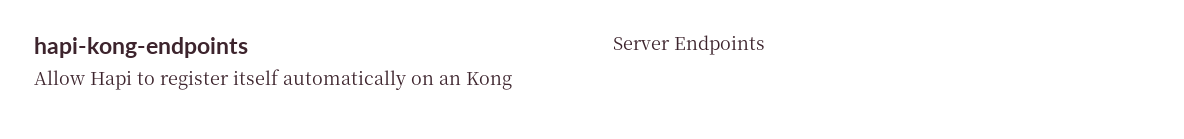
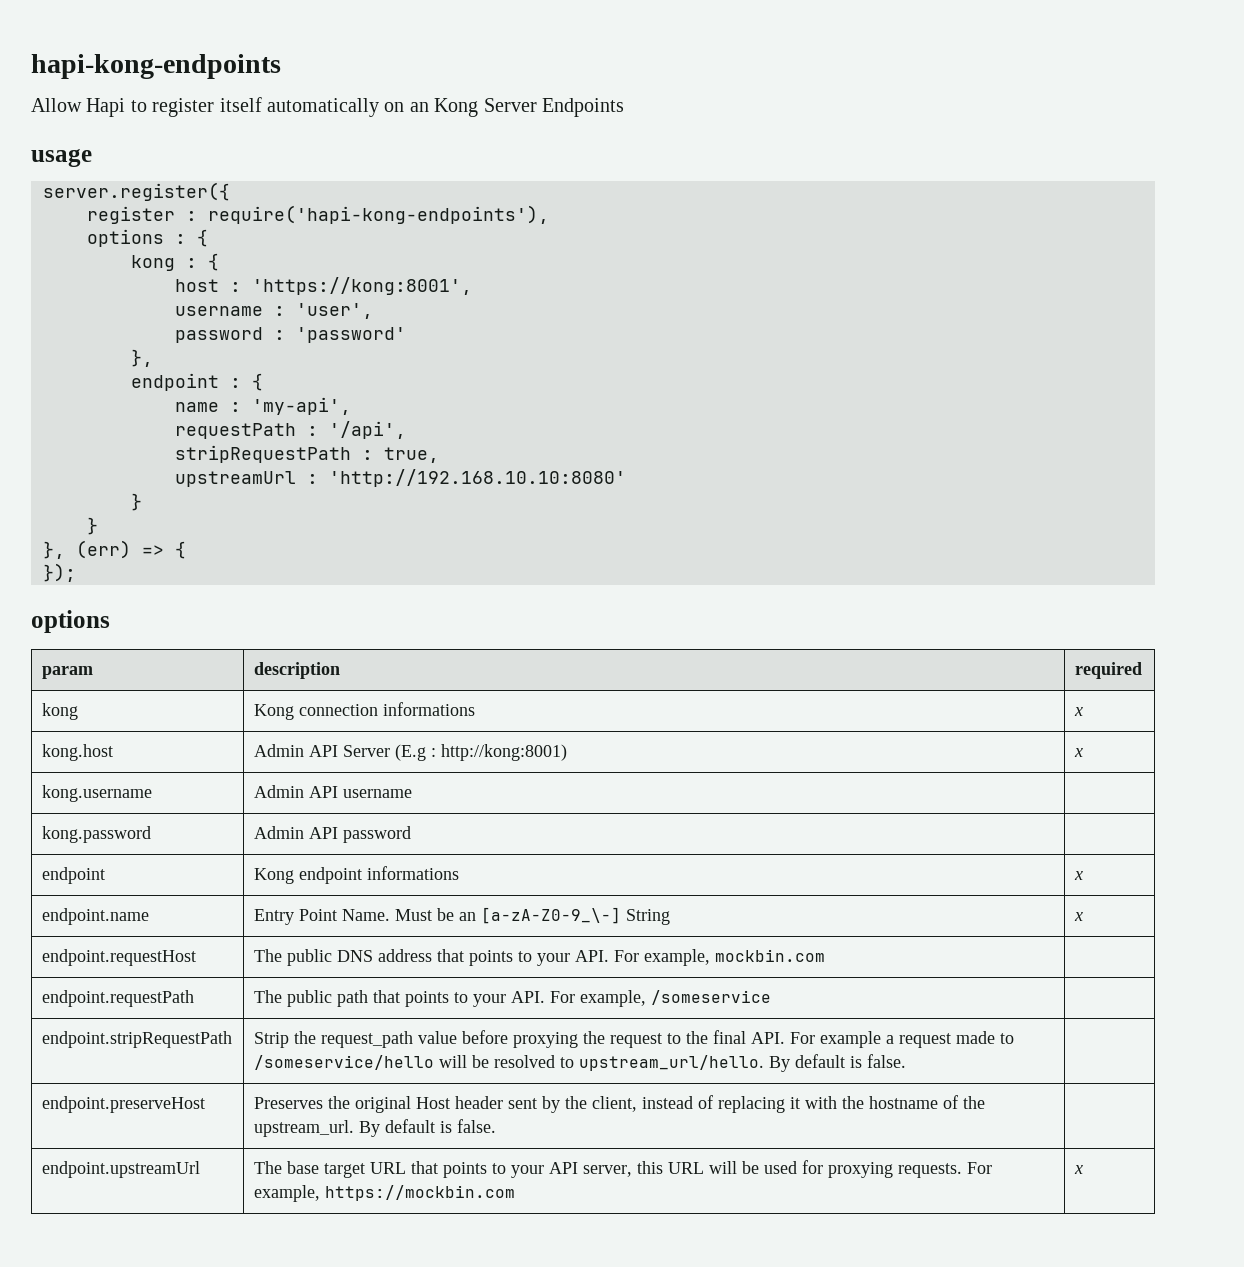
+ usage
+ server.register({
+ register : require('hapi-kong-endpoints'),
+ options : {
+ kong : {
+ host : 'https://kong:8001',
+ username : 'user',
+ password : 'password'
+ },
+ endpoint : {
+ name : 'my-api',
+ requestPath : '/api',
+ stripRequestPath : true,
+ upstreamUrl : 'http://192.168.10.10:8080'
+ }
+ }
+ }, (err) => {
+ });
+ options
+ param | description | required
+ kong | Kong connection informations | x
+ kong.host | Admin API Server (E.g : http://kong:8001) | x
+ kong.username | Admin API username |
+ kong.password | Admin API password |
+ endpoint | Kong endpoint informations | x
+ endpoint.name | Entry Point Name. Must be an [a-zA-Z0-9_\-] String | x
+ endpoint.requestHost | The public DNS address that points to your API. For example, mockbin.com |
+ endpoint.requestPath | The public path that points to your API. For example, /someservice |
+ endpoint.stripRequestPath | Strip the request_path value before proxying the request to the final API. For example a request made to /someservice/hello will be resolved to upstream_url/hello. By default is false. |
+ endpoint.preserveHost | Preserves the original Host header sent by the client, instead of replacing it with the hostname of the upstream_url. By default is false. |
+ endpoint.upstreamUrl | The base target URL that points to your API server, this URL will be used for proxying requests. For example, https://mockbin.com | x

